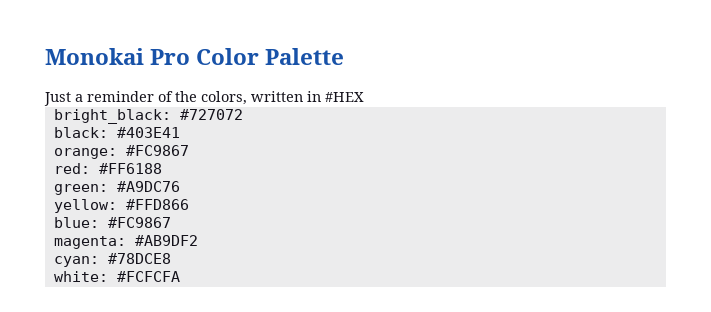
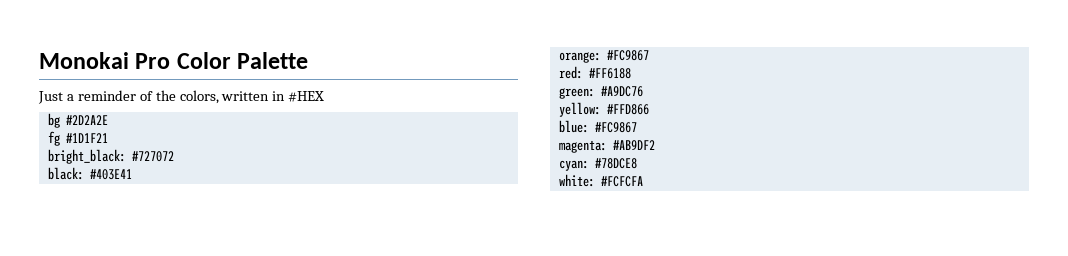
+ bg #2D2A2E
+ fg #1D1F21

